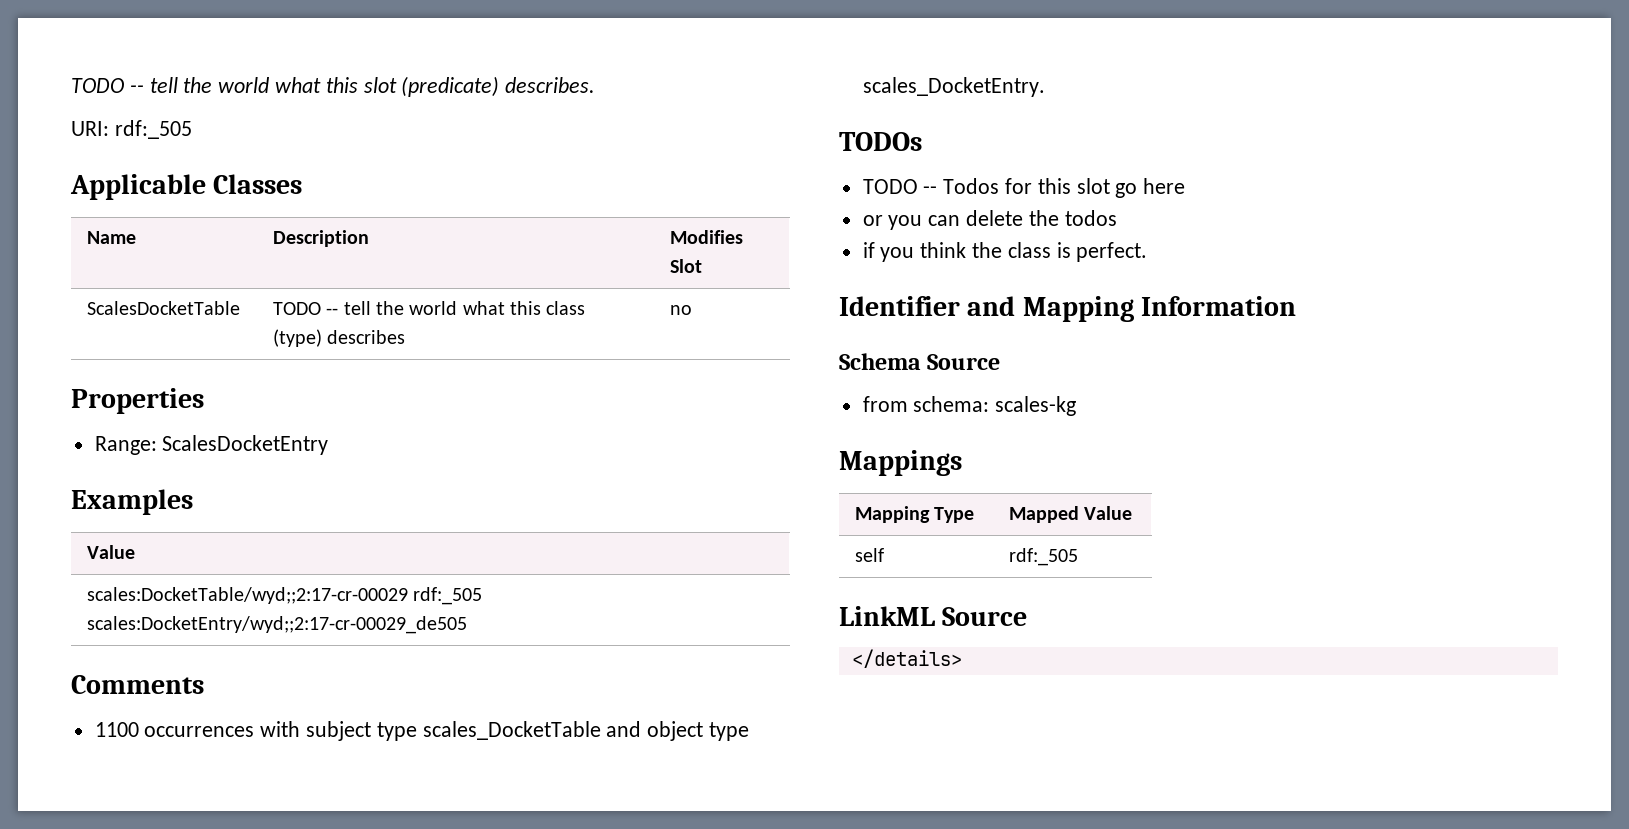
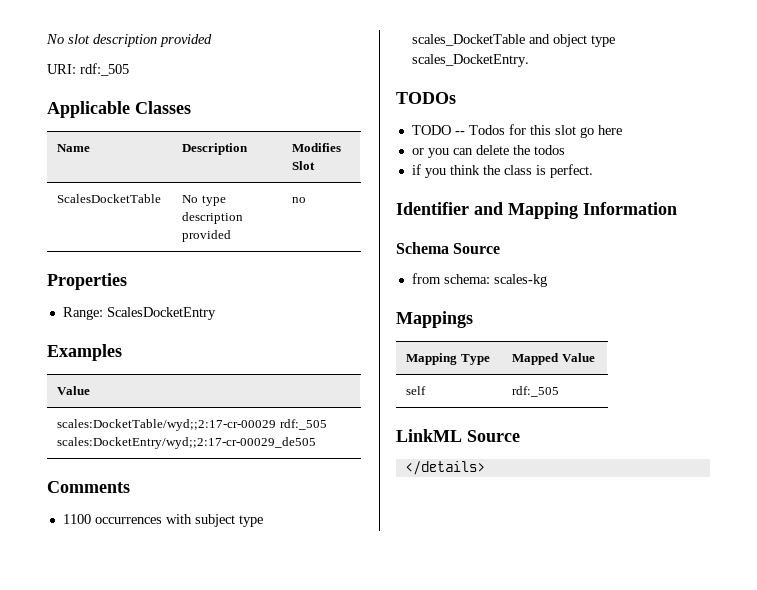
- TODO -- tell the world what this slot (predicate) describes.
+ No slot description provided
- ScalesDocketTable | TODO -- tell the world what this class (type) describes | no
+ ScalesDocketTable | No type description provided | no

